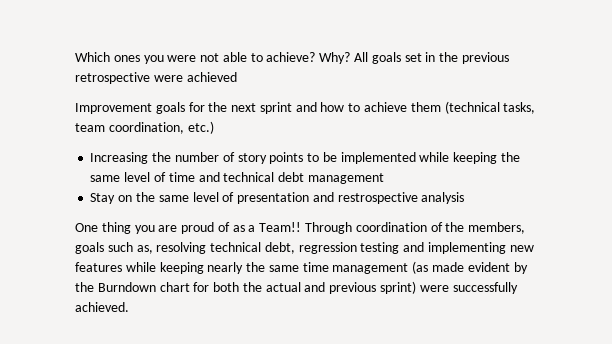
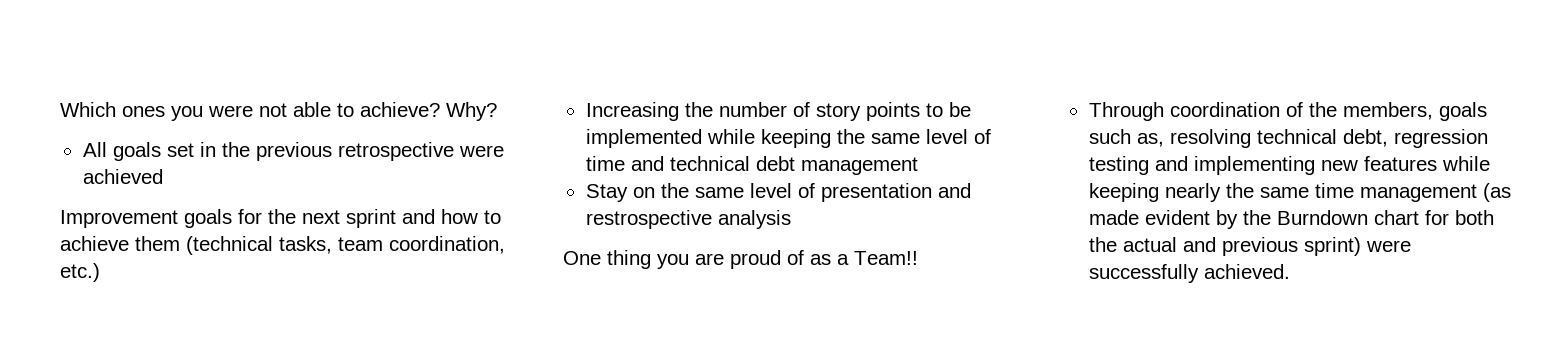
- Why? All goals set in the previous retrospective were achieved
+ Why?
+ All goals set in the previous retrospective were achieved
- One thing you are proud of as a Team!! Through coordination of the members, goals such as, resolving technical debt, regression testing and implementing new features while keeping nearly the same time management (as made evident by the Burndown chart for both the actual and previous sprint) were successfully achieved.
+ One thing you are proud of as a Team!!
+ Through coordination of the members, goals such as, resolving technical debt, regression testing and implementing new features while keeping nearly the same time management (as made evident by the Burndown chart for both the actual and previous sprint) were successfully achieved.

